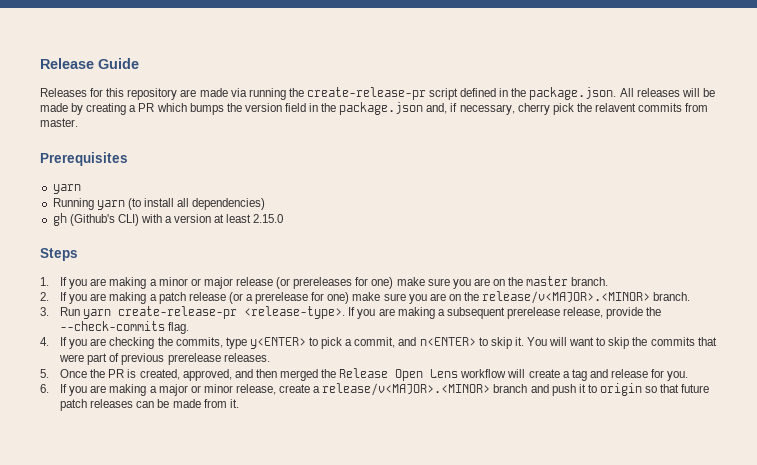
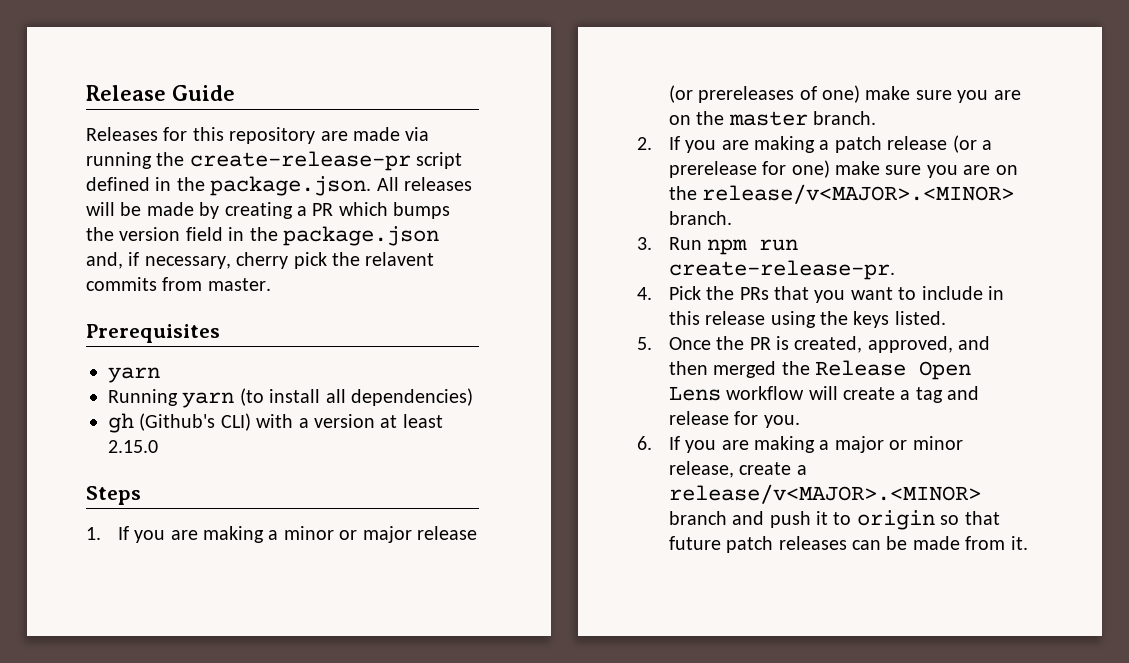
- 1. If you are making a minor or major release (or prereleases for one) make sure you are on the master branch.
+ 1. If you are making a minor or major release (or prereleases of one) make sure you are on the master branch.
- 3. Run yarn create-release-pr <release-type>. If you are making a subsequent prerelease release, provide the --check-commits flag.
- 4. If you are checking the commits, type y<ENTER> to pick a commit, and n<ENTER> to skip it. You will want to skip the commits that were part of previous prerelease releases.
+ 3. Run npm run create-release-pr.
+ 4. Pick the PRs that you want to include in this release using the keys listed.

